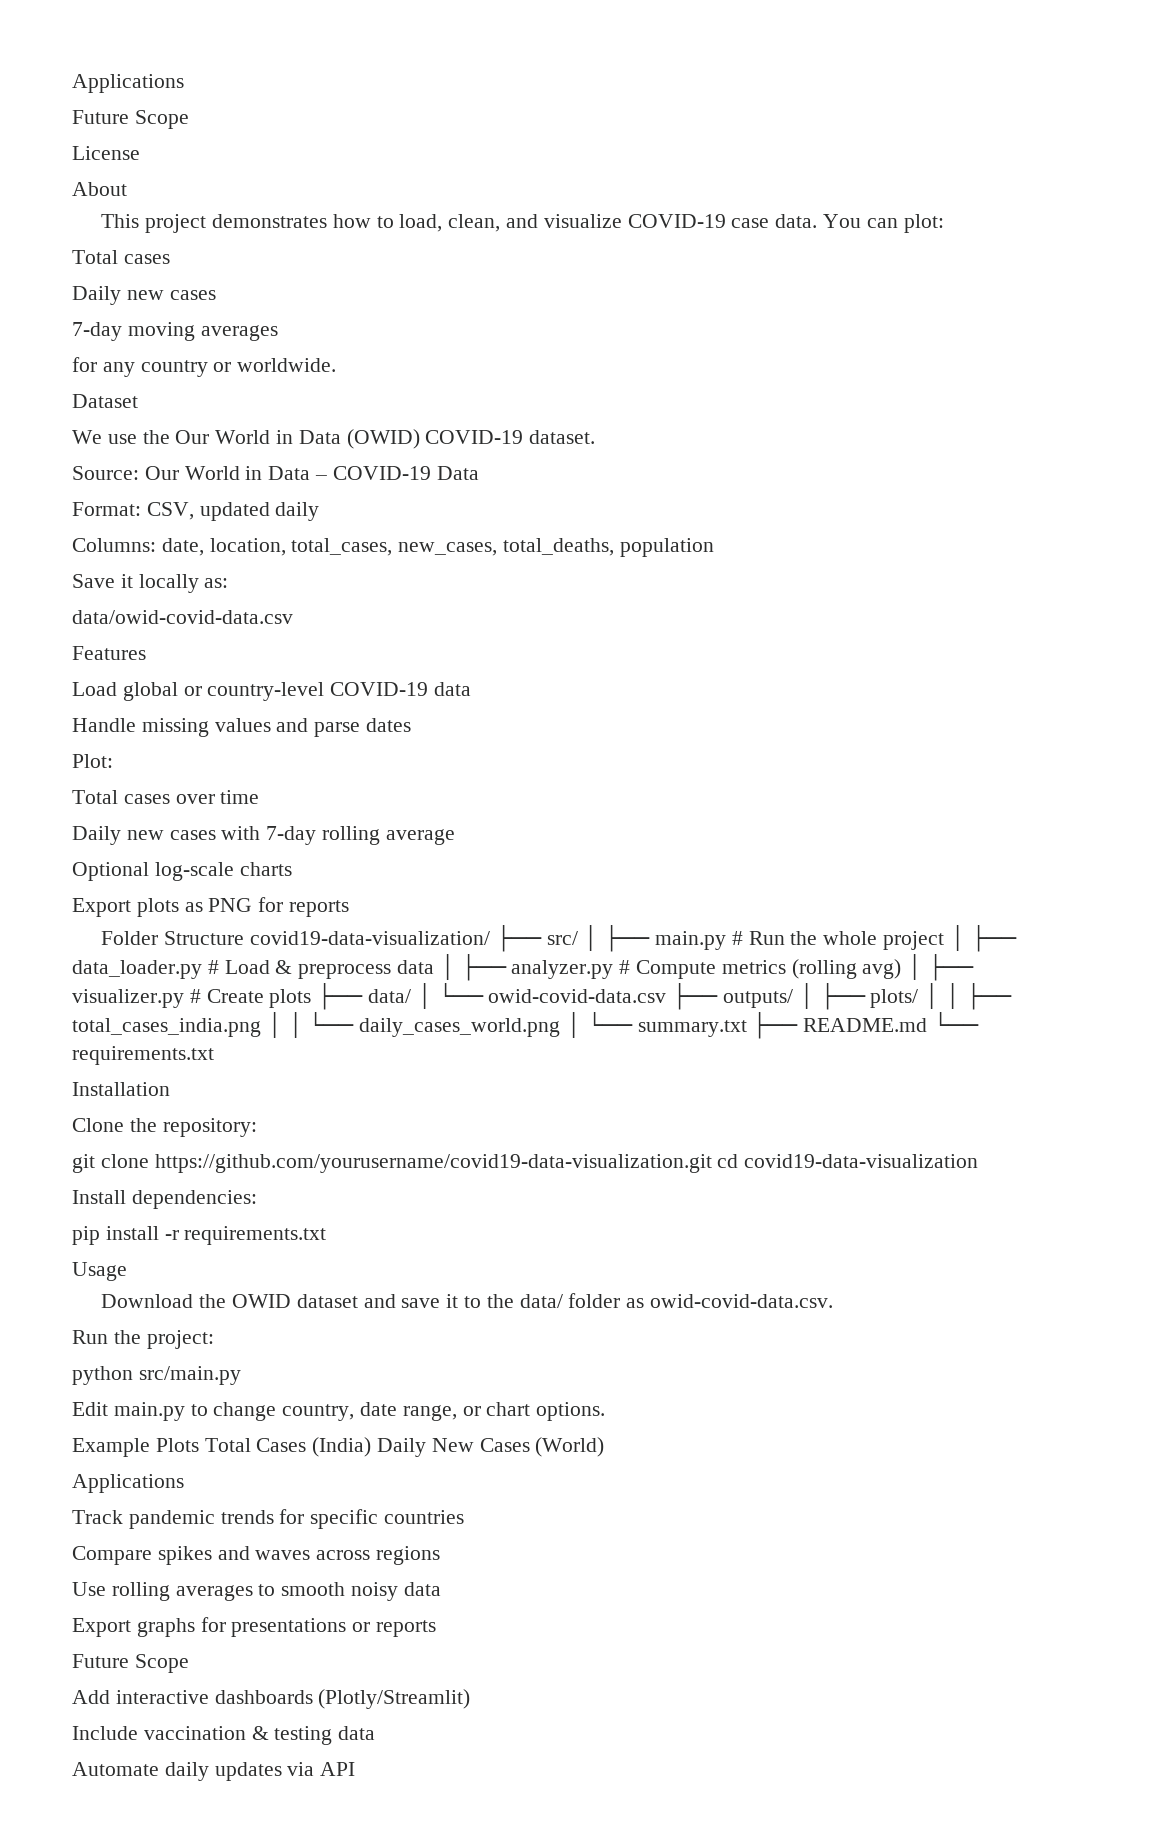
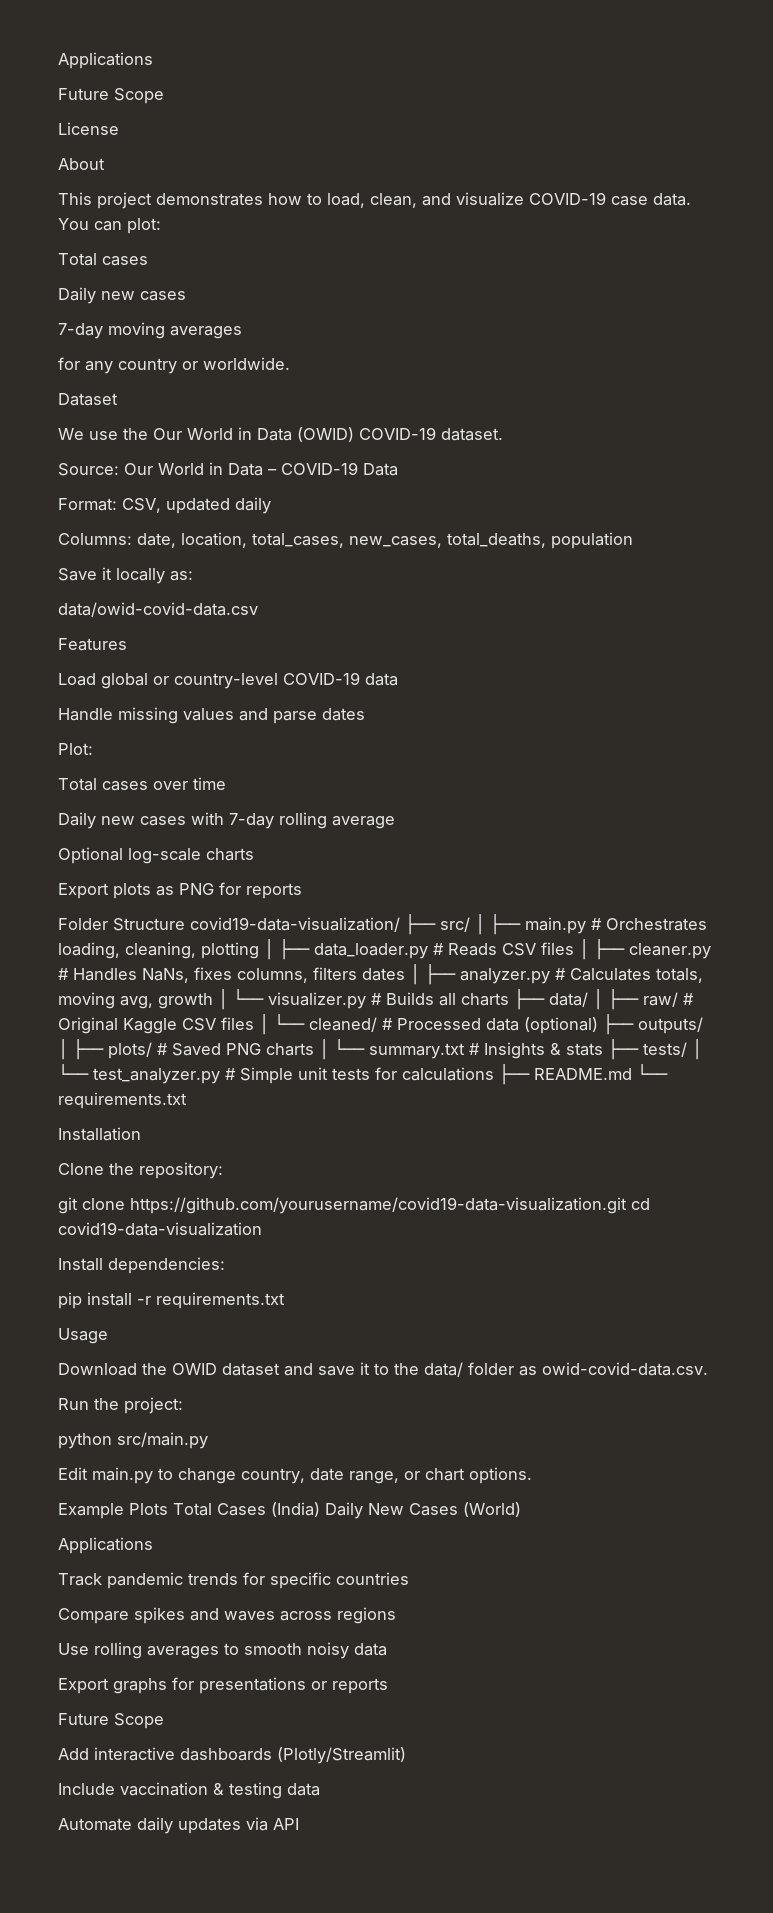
- Folder Structure covid19-data-visualization/ ├── src/ │ ├── main.py # Run the whole project │ ├── data_loader.py # Load & preprocess data │ ├── analyzer.py # Compute metrics (rolling avg) │ ├── visualizer.py # Create plots ├── data/ │ └── owid-covid-data.csv ├── outputs/ │ ├── plots/ │ │ ├── total_cases_india.png │ │ └── daily_cases_world.png │ └── summary.txt ├── README.md └── requirements.txt
+ Folder Structure covid19-data-visualization/ ├── src/ │ ├── main.py # Orchestrates loading, cleaning, plotting │ ├── data_loader.py # Reads CSV files │ ├── cleaner.py # Handles NaNs, fixes columns, filters dates │ ├── analyzer.py # Calculates totals, moving avg, growth │ └── visualizer.py # Builds all charts ├── data/ │ ├── raw/ # Original Kaggle CSV files │ └── cleaned/ # Processed data (optional) ├── outputs/ │ ├── plots/ # Saved PNG charts │ └── summary.txt # Insights & stats ├── tests/ │ └── test_analyzer.py # Simple unit tests for calculations ├── README.md └── requirements.txt

